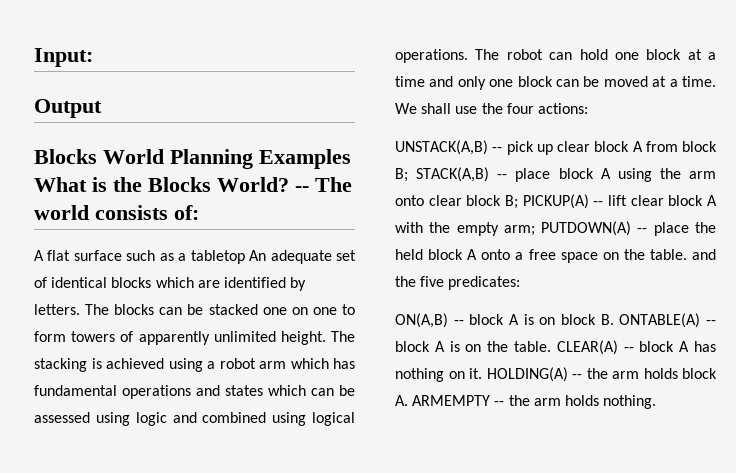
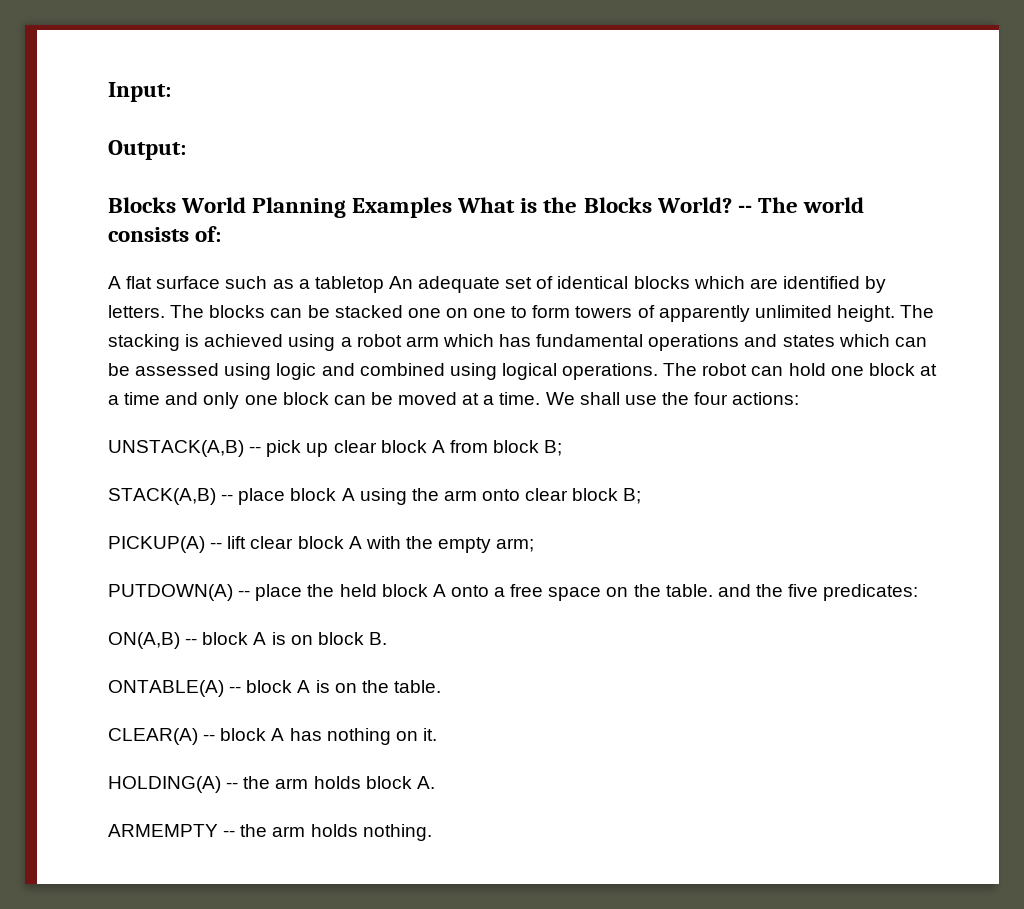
- Output
+ Output:
- UNSTACK(A,B) -- pick up clear block A from block B; STACK(A,B) -- place block A using the arm onto clear block B; PICKUP(A) -- lift clear block A with the empty arm; PUTDOWN(A) -- place the held block A onto a free space on the table. and the five predicates:
+ UNSTACK(A,B) -- pick up clear block A from block B;
+ STACK(A,B) -- place block A using the arm onto clear block B;
+ PICKUP(A) -- lift clear block A with the empty arm;
+ PUTDOWN(A) -- place the held block A onto a free space on the table. and the five predicates:
- ON(A,B) -- block A is on block B. ONTABLE(A) -- block A is on the table. CLEAR(A) -- block A has nothing on it. HOLDING(A) -- the arm holds block A. ARMEMPTY -- the arm holds nothing.
+ ON(A,B) -- block A is on block B.
+ ONTABLE(A) -- block A is on the table.
+ CLEAR(A) -- block A has nothing on it.
+ HOLDING(A) -- the arm holds block A.
+ ARMEMPTY -- the arm holds nothing.

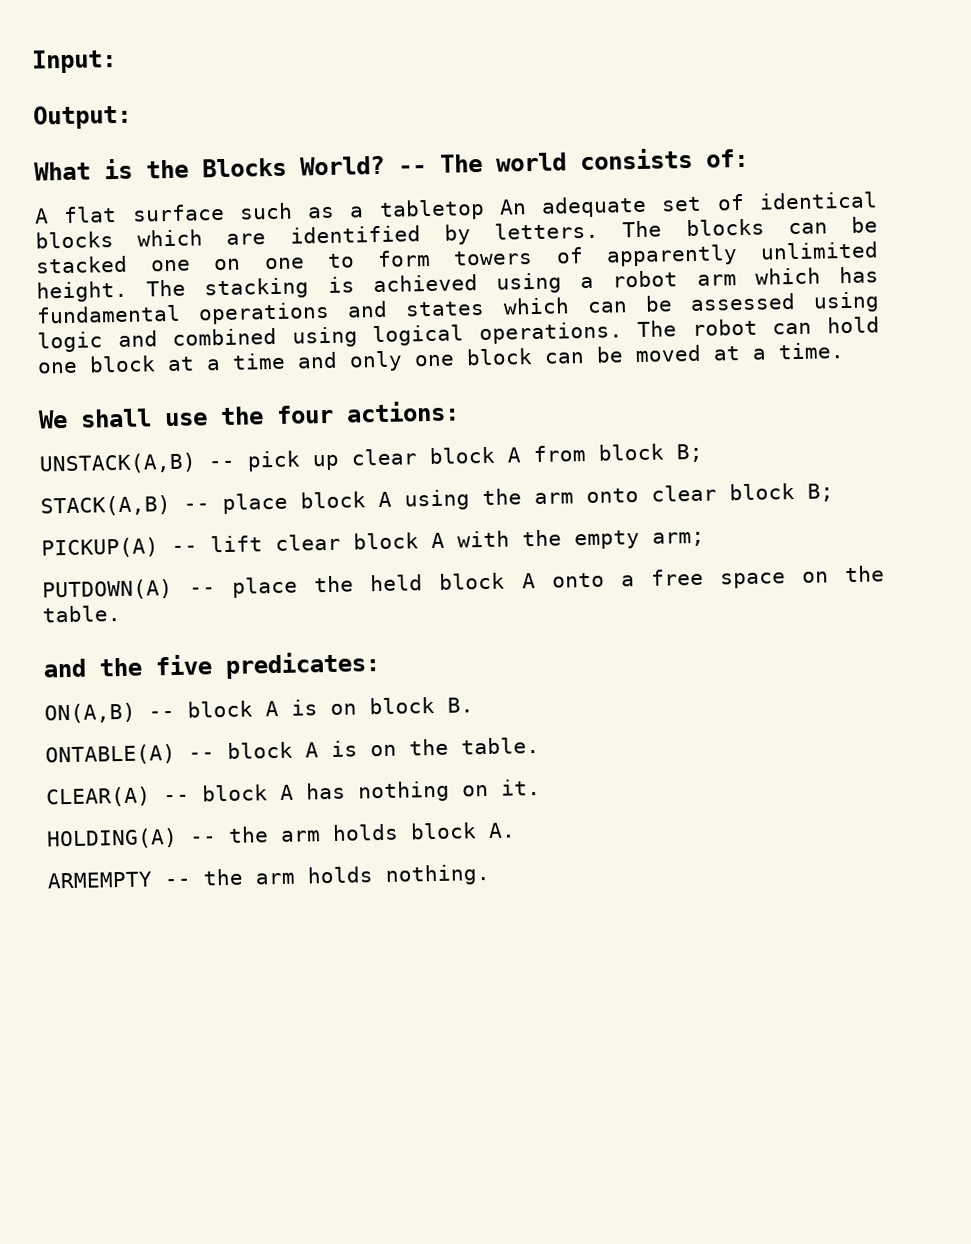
- Blocks World Planning Examples What is the Blocks World?
+ What is the Blocks World?
- The robot can hold one block at a time and only one block can be moved at a time. We shall use the four actions:
+ The robot can hold one block at a time and only one block can be moved at a time.
+ We shall use the four actions:
- PUTDOWN(A) -- place the held block A onto a free space on the table. and the five predicates:
+ PUTDOWN(A) -- place the held block A onto a free space on the table.
+ and the five predicates:

